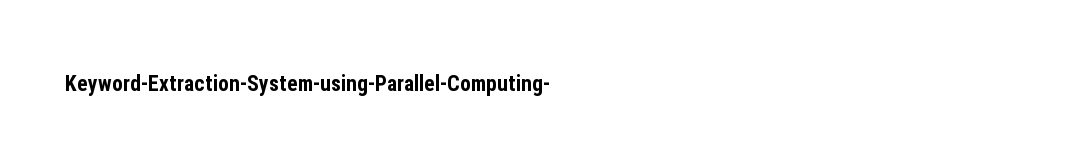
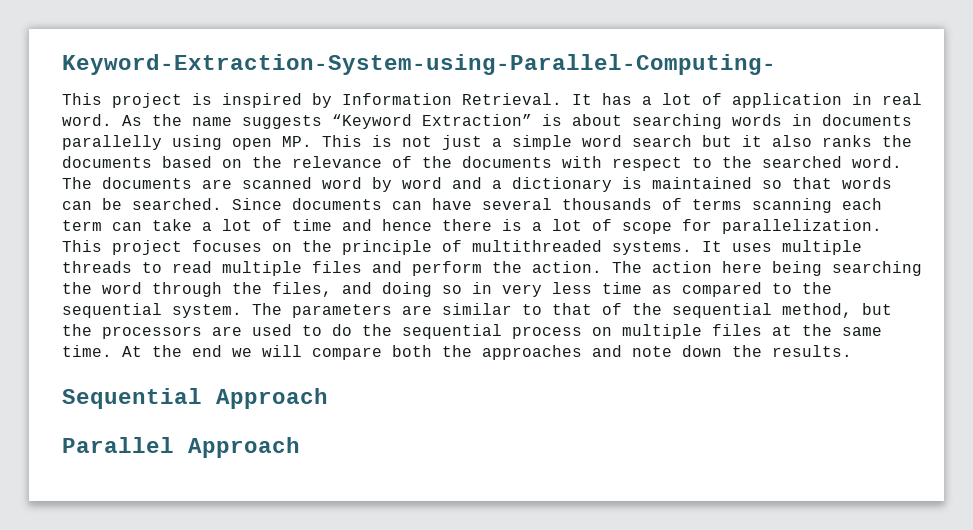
+ This project is inspired by Information Retrieval. It has a lot of application in real word. As the name suggests “Keyword Extraction” is about searching words in documents parallelly using open MP. This is not just a simple word search but it also ranks the documents based on the relevance of the documents with respect to the searched word. The documents are scanned word by word and a dictionary is maintained so that words can be searched. Since documents can have several thousands of terms scanning each term can take a lot of time and hence there is a lot of scope for parallelization. This project focuses on the principle of multithreaded systems. It uses multiple threads to read multiple files and perform the action. The action here being searching the word through the files, and doing so in very less time as compared to the sequential system. The parameters are similar to that of the sequential method, but the processors are used to do the sequential process on multiple files at the same time. At the end we will compare both the approaches and note down the results.
+ Sequential Approach
+ Parallel Approach

